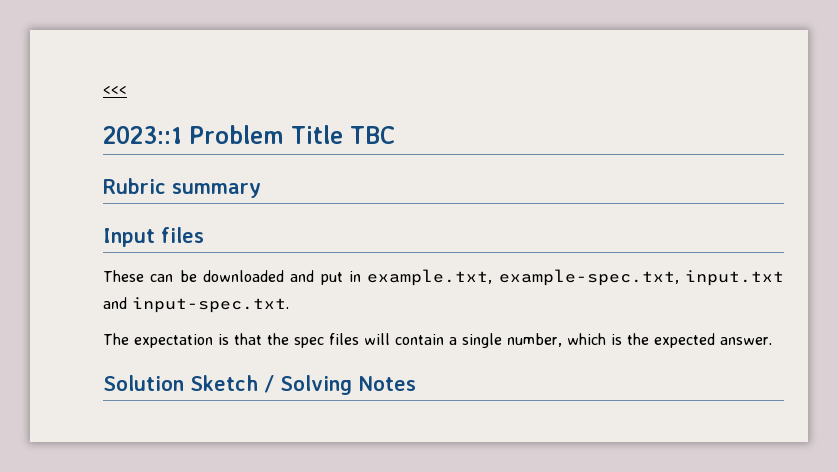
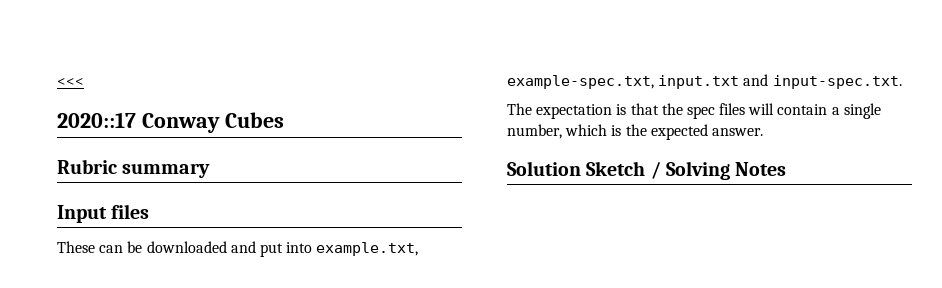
- 2023::1 Problem Title TBC
+ 2020::17 Conway Cubes
- These can be downloaded and put in example.txt, example-spec.txt, input.txt and input-spec.txt.
+ These can be downloaded and put into example.txt, example-spec.txt, input.txt and input-spec.txt.

